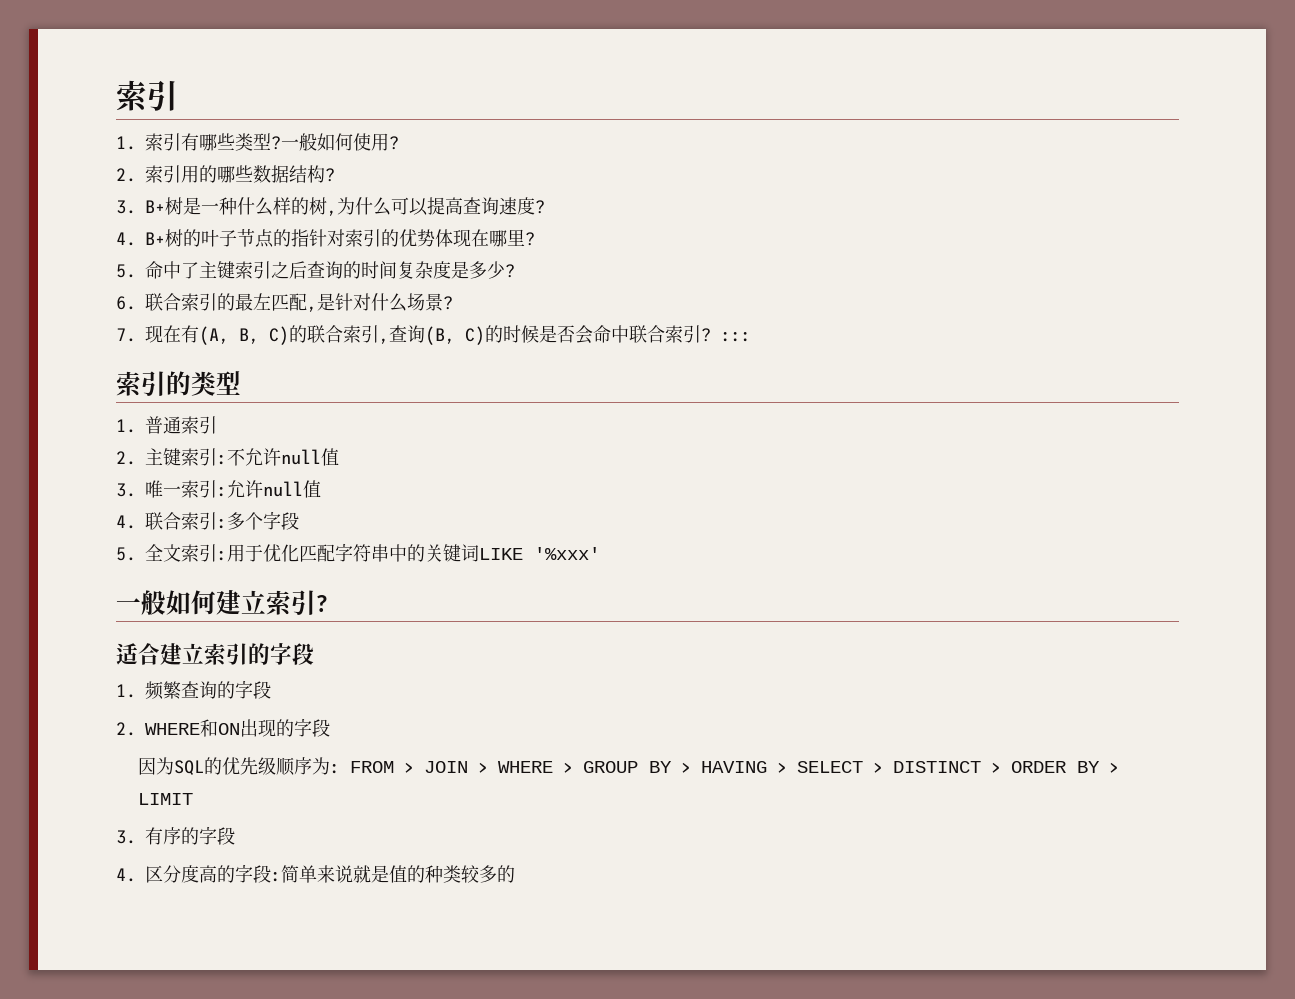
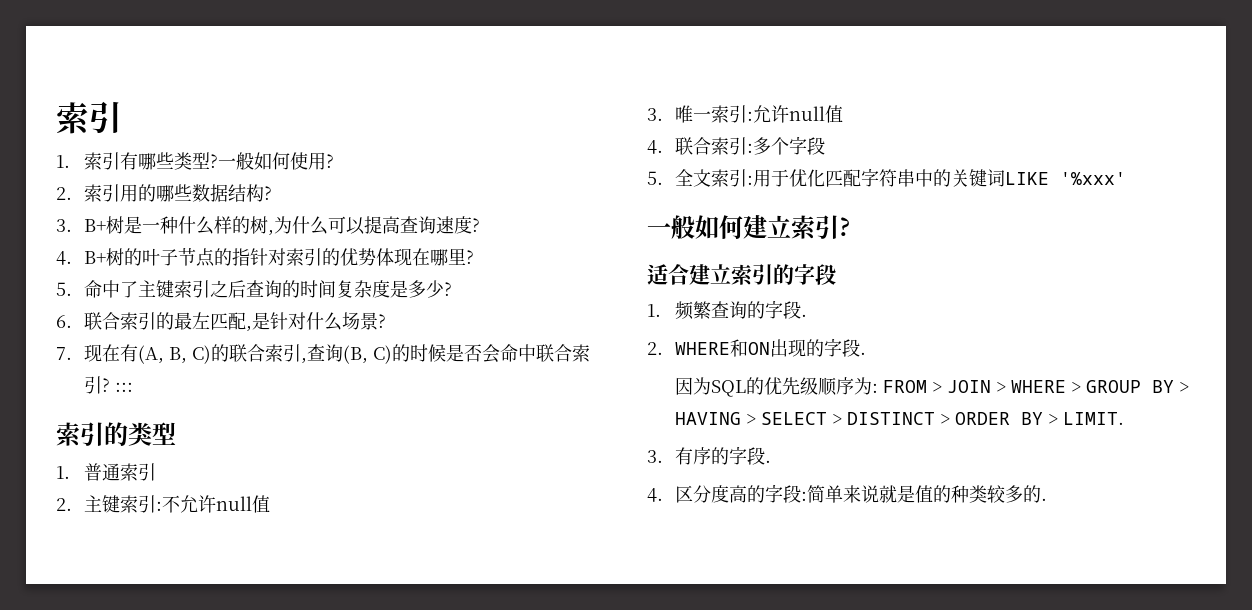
- 1.频繁查询的字段
+ 1.频繁查询的字段.
- 2. WHERE和ON出现的字段
+ 2. WHERE和ON出现的字段.
- 因为SQL的优先级顺序为: FROM > JOIN > WHERE > GROUP BY > HAVING > SELECT > DISTINCT > ORDER BY > LIMIT
+ 因为SQL的优先级顺序为: FROM > JOIN > WHERE > GROUP BY > HAVING > SELECT > DISTINCT > ORDER BY > LIMIT.
- 3.有序的字段
+ 3.有序的字段.
- 4.区分度高的字段:简单来说就是值的种类较多的
+ 4.区分度高的字段:简单来说就是值的种类较多的.

